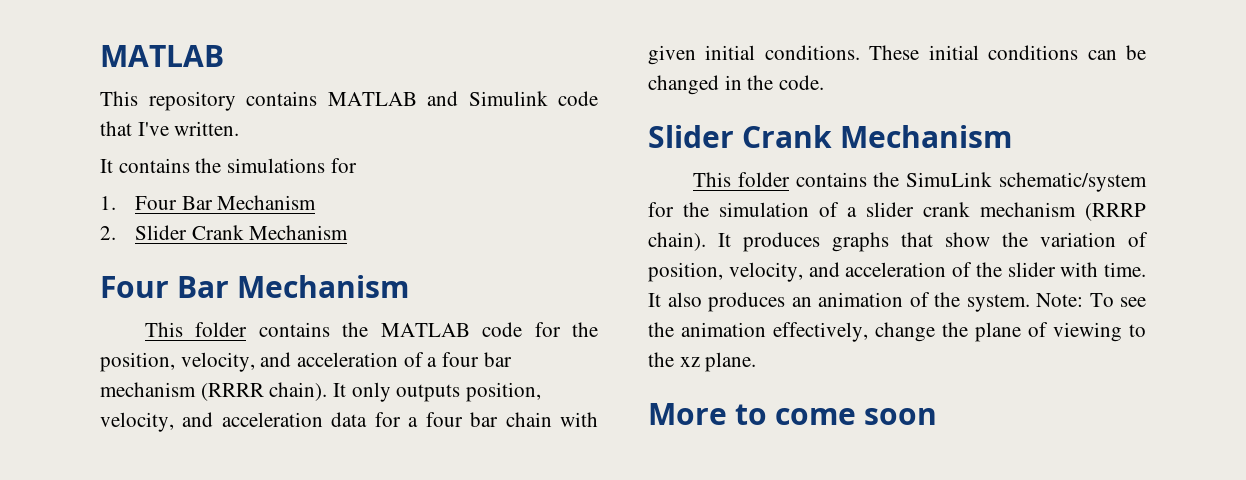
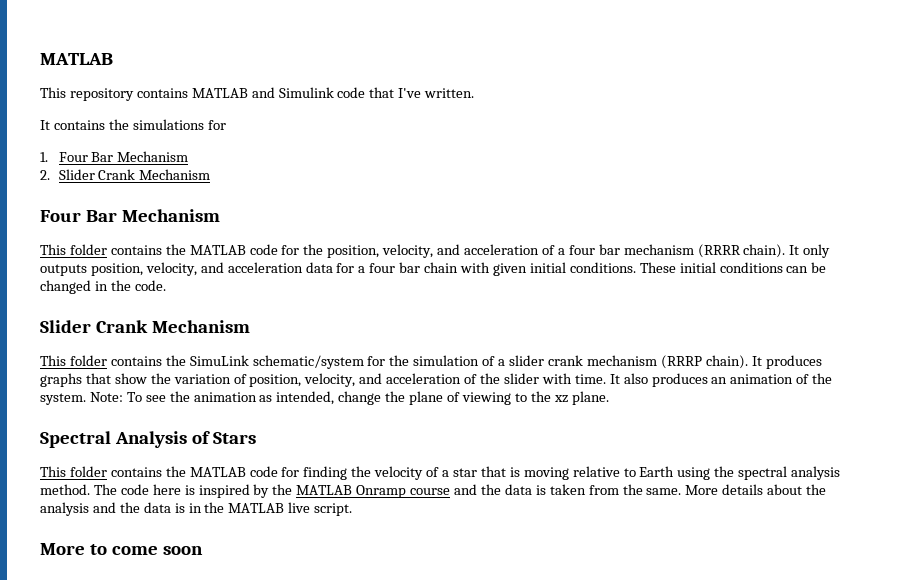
- Note: To see the animation effectively, change the plane of viewing to the xz plane.
+ Note: To see the animation as intended, change the plane of viewing to the xz plane.
+ Spectral Analysis of Stars
+ This folder contains the MATLAB code for finding the velocity of a star that is moving relative to Earth using the spectral analysis method. The code here is inspired by the MATLAB Onramp course and the data is taken from the same. More details about the analysis and the data is in the MATLAB live script.

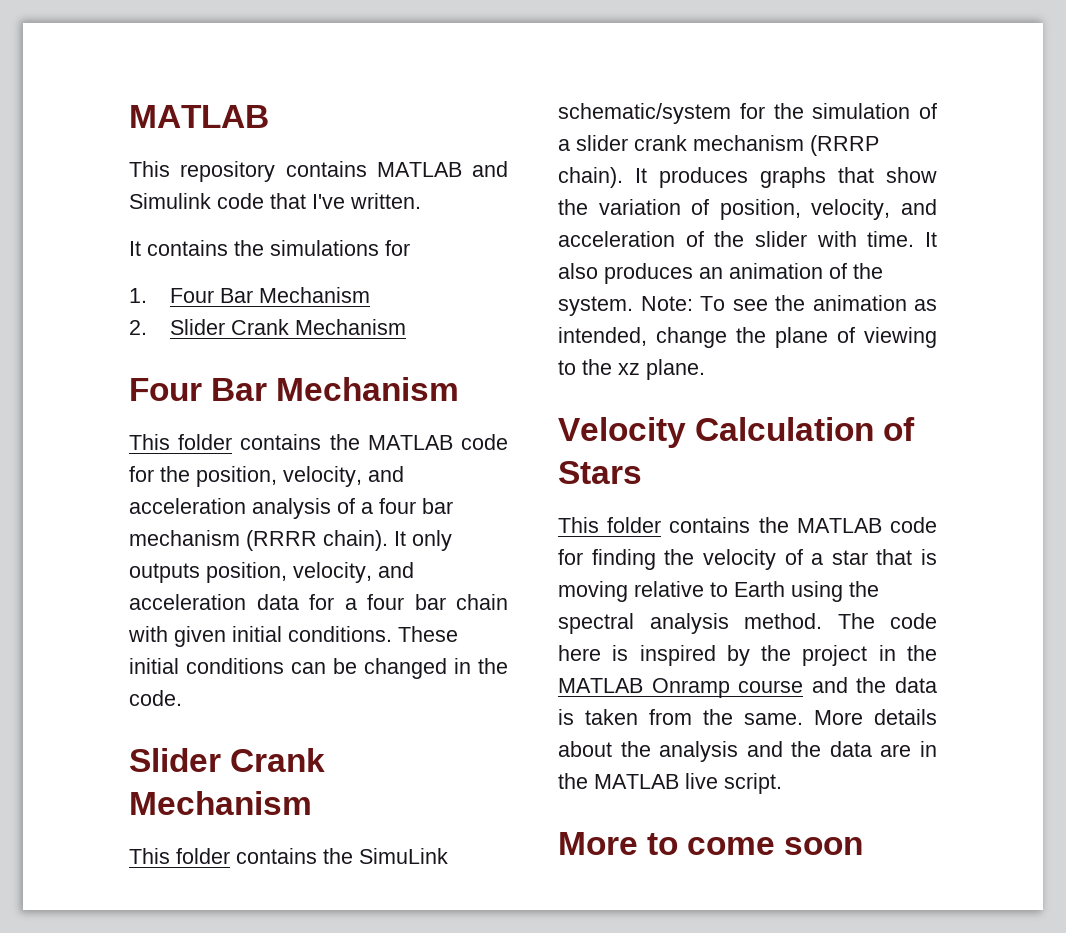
- This folder contains the MATLAB code for the position, velocity, and acceleration of a four bar mechanism (RRRR chain).
+ This folder contains the MATLAB code for the position, velocity, and acceleration analysis of a four bar mechanism (RRRR chain).
- Spectral Analysis of Stars
+ Velocity Calculation of Stars
- The code here is inspired by the MATLAB Onramp course and the data is taken from the same.
+ The code here is inspired by the project in the MATLAB Onramp course and the data is taken from the same.
- More details about the analysis and the data is in the MATLAB live script.
+ More details about the analysis and the data are in the MATLAB live script.

